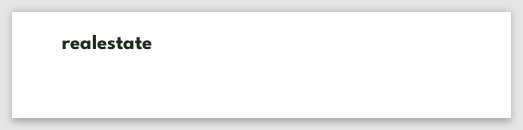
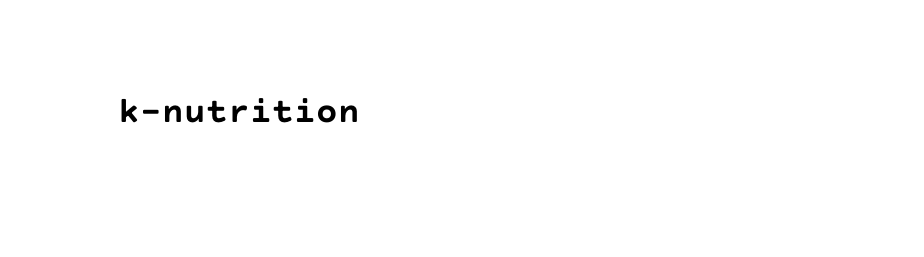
- realestate
+ k-nutrition

